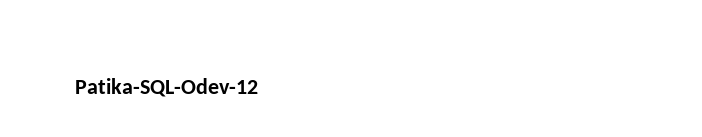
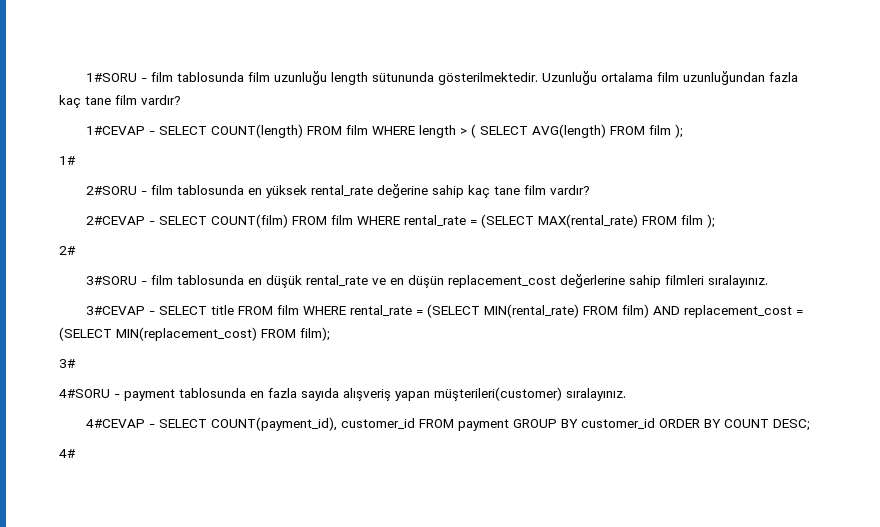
- Patika-SQL-Odev-12
+ 1#SORU - film tablosunda film uzunluğu length sütununda gösterilmektedir. Uzunluğu ortalama film uzunluğundan fazla kaç tane film vardır?
+ 1#CEVAP - SELECT COUNT(length) FROM film WHERE length > ( SELECT AVG(length) FROM film );
+ 1#
+ 2#SORU - film tablosunda en yüksek rental_rate değerine sahip kaç tane film vardır?
+ 2#CEVAP - SELECT COUNT(film) FROM film WHERE rental_rate = (SELECT MAX(rental_rate) FROM film );
+ 2#
+ 3#SORU - film tablosunda en düşük rental_rate ve en düşün replacement_cost değerlerine sahip filmleri sıralayınız.
+ 3#CEVAP - SELECT title FROM film WHERE rental_rate = (SELECT MIN(rental_rate) FROM film) AND replacement_cost = (SELECT MIN(replacement_cost) FROM film);
+ 3#
+ 4#SORU - payment tablosunda en fazla sayıda alışveriş yapan müşterileri(customer) sıralayınız.
+ 4#CEVAP - SELECT COUNT(payment_id), customer_id FROM payment GROUP BY customer_id ORDER BY COUNT DESC;
+ 4#

